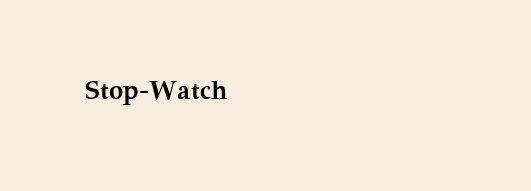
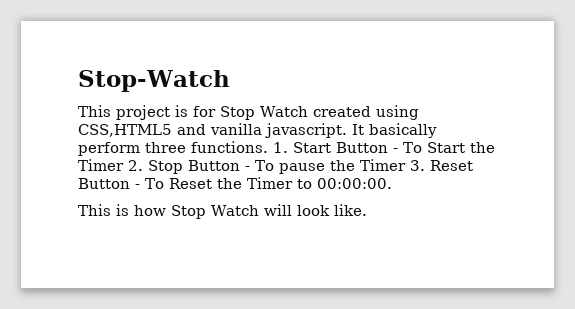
+ This project is for Stop Watch created using CSS,HTML5 and vanilla javascript. It basically perform three functions. 1. Start Button - To Start the Timer 2. Stop Button - To pause the Timer 3. Reset Button - To Reset the Timer to 00:00:00.
+ This is how Stop Watch will look like.

